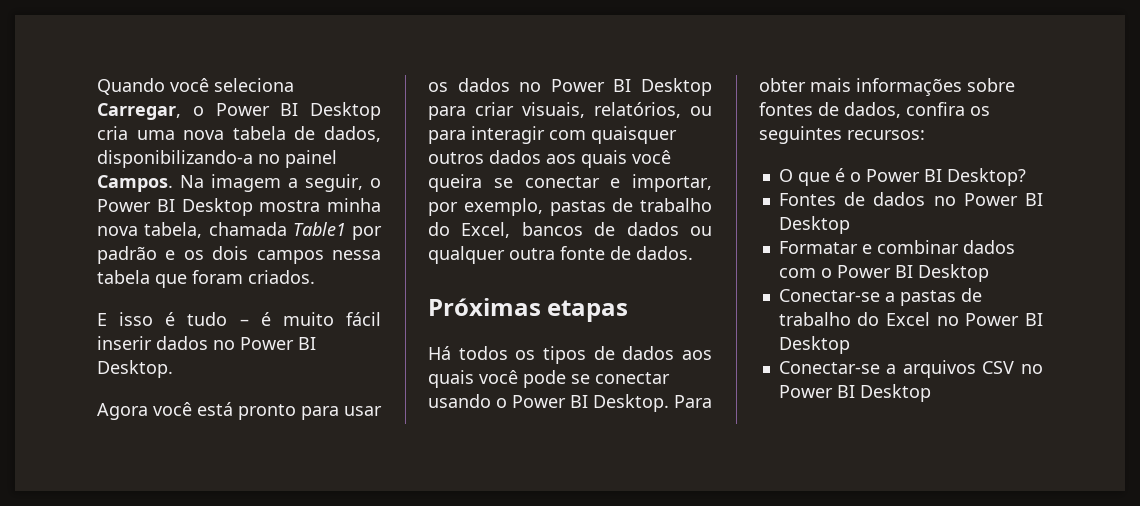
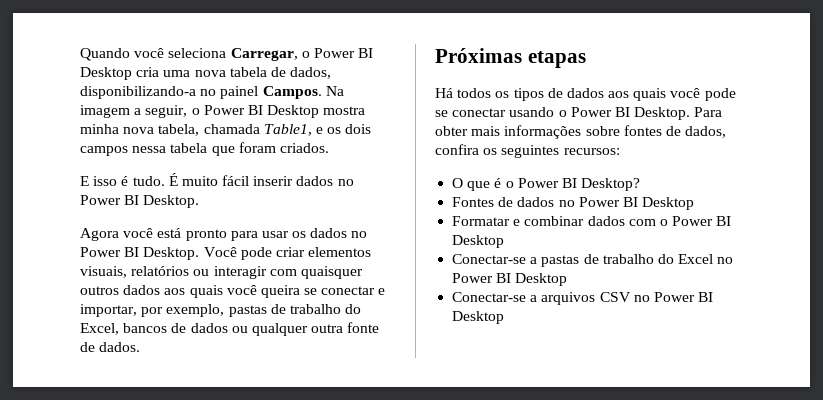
- Na imagem a seguir, o Power BI Desktop mostra minha nova tabela, chamada Table1 por padrão e os dois campos nessa tabela que foram criados.
+ Na imagem a seguir, o Power BI Desktop mostra minha nova tabela, chamada Table1, e os dois campos nessa tabela que foram criados.
- E isso é tudo – é muito fácil inserir dados no Power BI Desktop.
+ E isso é tudo. É muito fácil inserir dados no Power BI Desktop.
- Agora você está pronto para usar os dados no Power BI Desktop para criar visuais, relatórios, ou para interagir com quaisquer outros dados aos quais você queira se conectar e importar, por exemplo, pastas de trabalho do Excel, bancos de dados ou qualquer outra fonte de dados.
+ Agora você está pronto para usar os dados no Power BI Desktop. Você pode criar elementos visuais, relatórios ou interagir com quaisquer outros dados aos quais você queira se conectar e importar, por exemplo, pastas de trabalho do Excel, bancos de dados ou qualquer outra fonte de dados.

